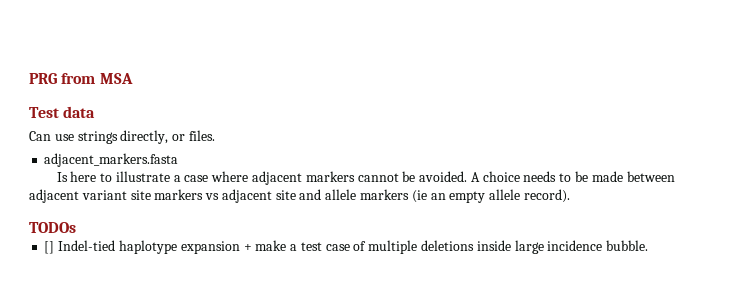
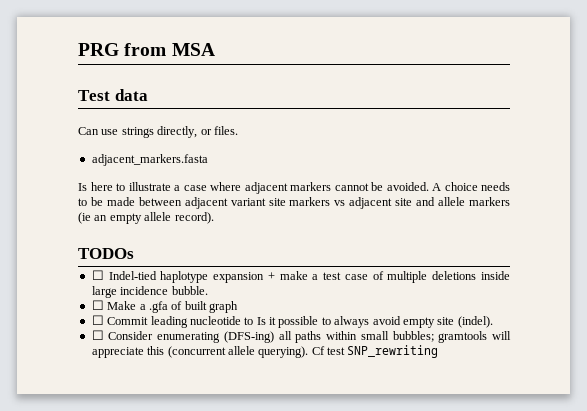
- [] Indel-tied haplotype expansion + make a test case of multiple deletions inside large incidence bubble.
+ ☐ Indel-tied haplotype expansion + make a test case of multiple deletions inside large incidence bubble.
+ ☐ Make a .gfa of built graph
+ ☐ Commit leading nucleotide to Is it possible to always avoid empty site (indel).
+ ☐ Consider enumerating (DFS-ing) all paths within small bubbles; gramtools will appreciate this (concurrent allele querying). Cf test SNP_rewriting

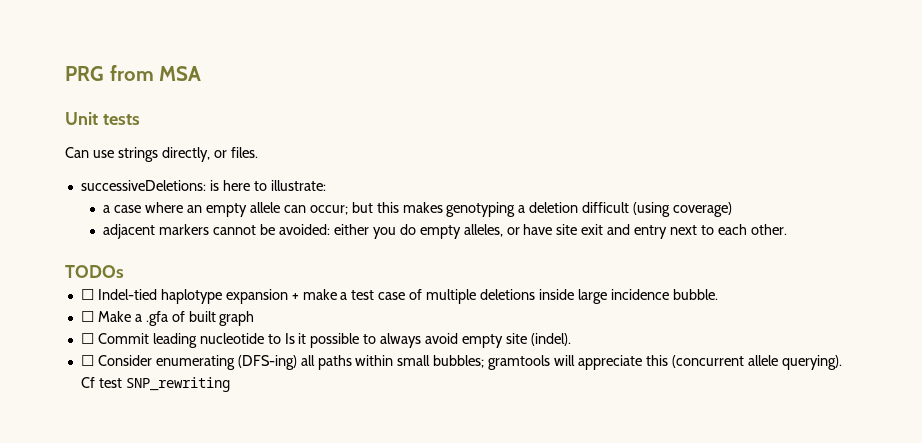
- Test data
+ Unit tests
- adjacent_markers.fasta
- Is here to illustrate a case where adjacent markers cannot be avoided. A choice needs to be made between adjacent variant site markers vs adjacent site and allele markers (ie an empty allele record).
+ successiveDeletions: is here to illustrate:
+ a case where an empty allele can occur; but this makes genotyping a deletion difficult (using coverage)
+ adjacent markers cannot be avoided: either you do empty alleles, or have site exit and entry next to each other.

